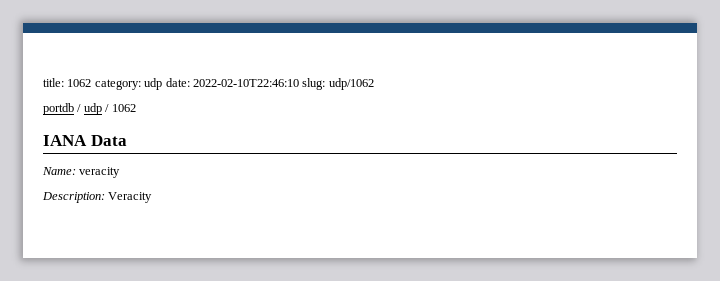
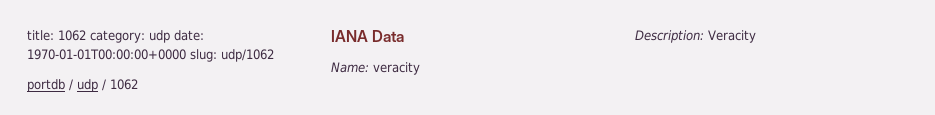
- title: 1062 category: udp date: 2022-02-10T22:46:10 slug: udp/1062
+ title: 1062 category: udp date: 1970-01-01T00:00:00+0000 slug: udp/1062

